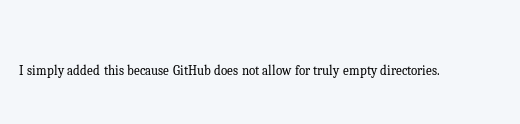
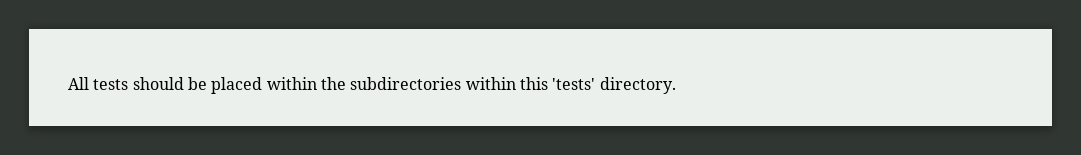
- I simply added this because GitHub does not allow for truly empty directories.
+ All tests should be placed within the subdirectories within this 'tests' directory.

